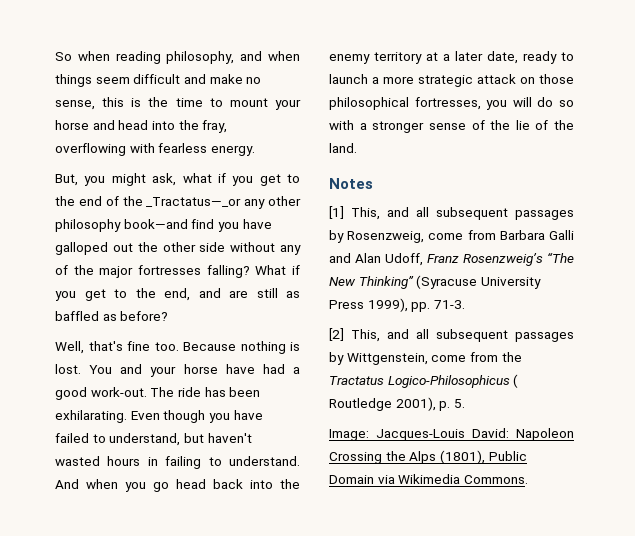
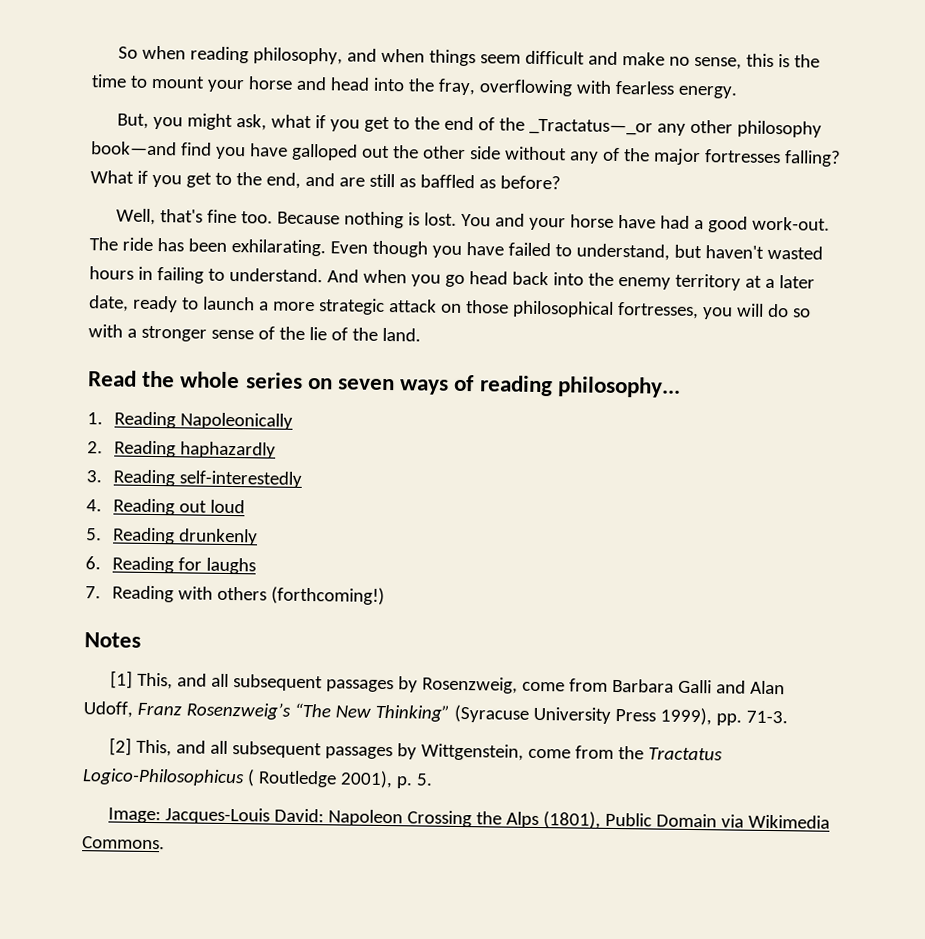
+ Read the whole series on seven ways of reading philosophy...
+ 1. Reading Napoleonically
+ 2. Reading haphazardly
+ 3. Reading self-interestedly
+ 4. Reading out loud
+ 5. Reading drunkenly
+ 6. Reading for laughs
+ 7. Reading with others (forthcoming!)

